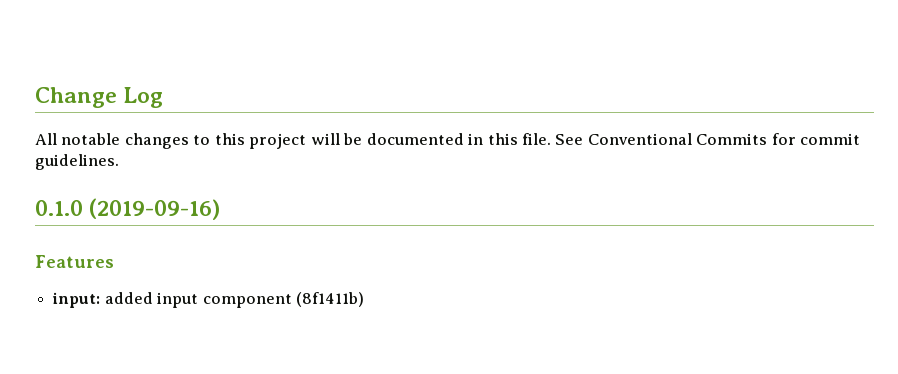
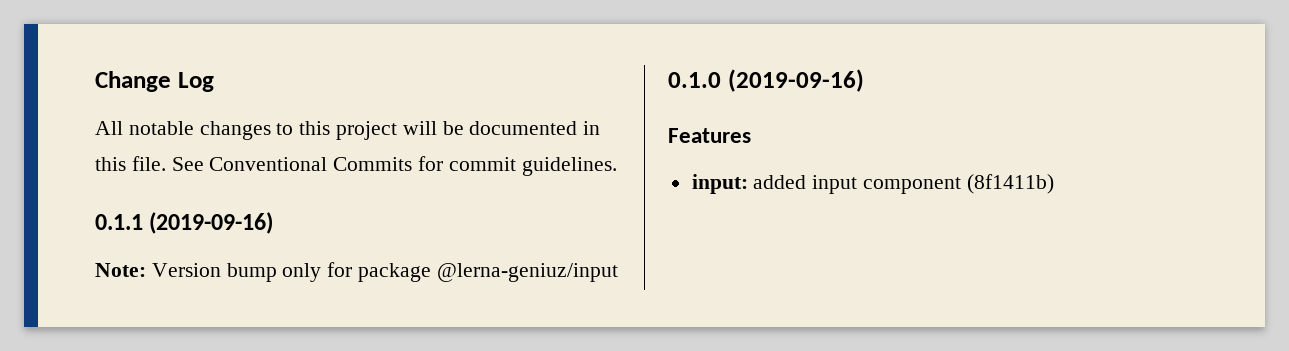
+ 0.1.1 (2019-09-16)
+ Note: Version bump only for package @lerna-geniuz/input

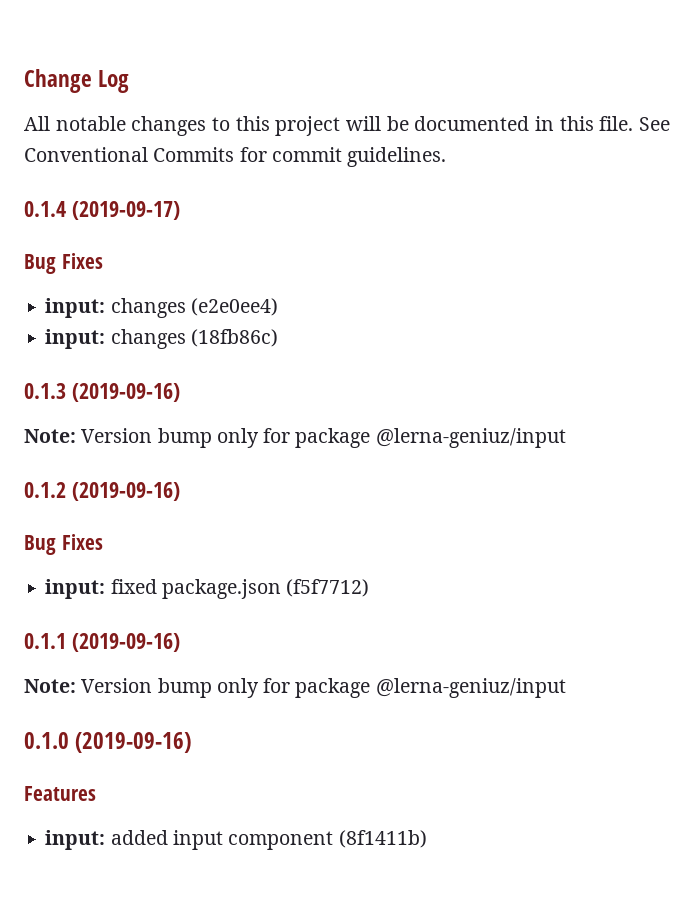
+ 0.1.4 (2019-09-17)
+ Bug Fixes
+ input: changes (e2e0ee4)
+ input: changes (18fb86c)
+ 0.1.3 (2019-09-16)
+ Note: Version bump only for package @lerna-geniuz/input
+ 0.1.2 (2019-09-16)
+ Bug Fixes
+ input: fixed package.json (f5f7712)

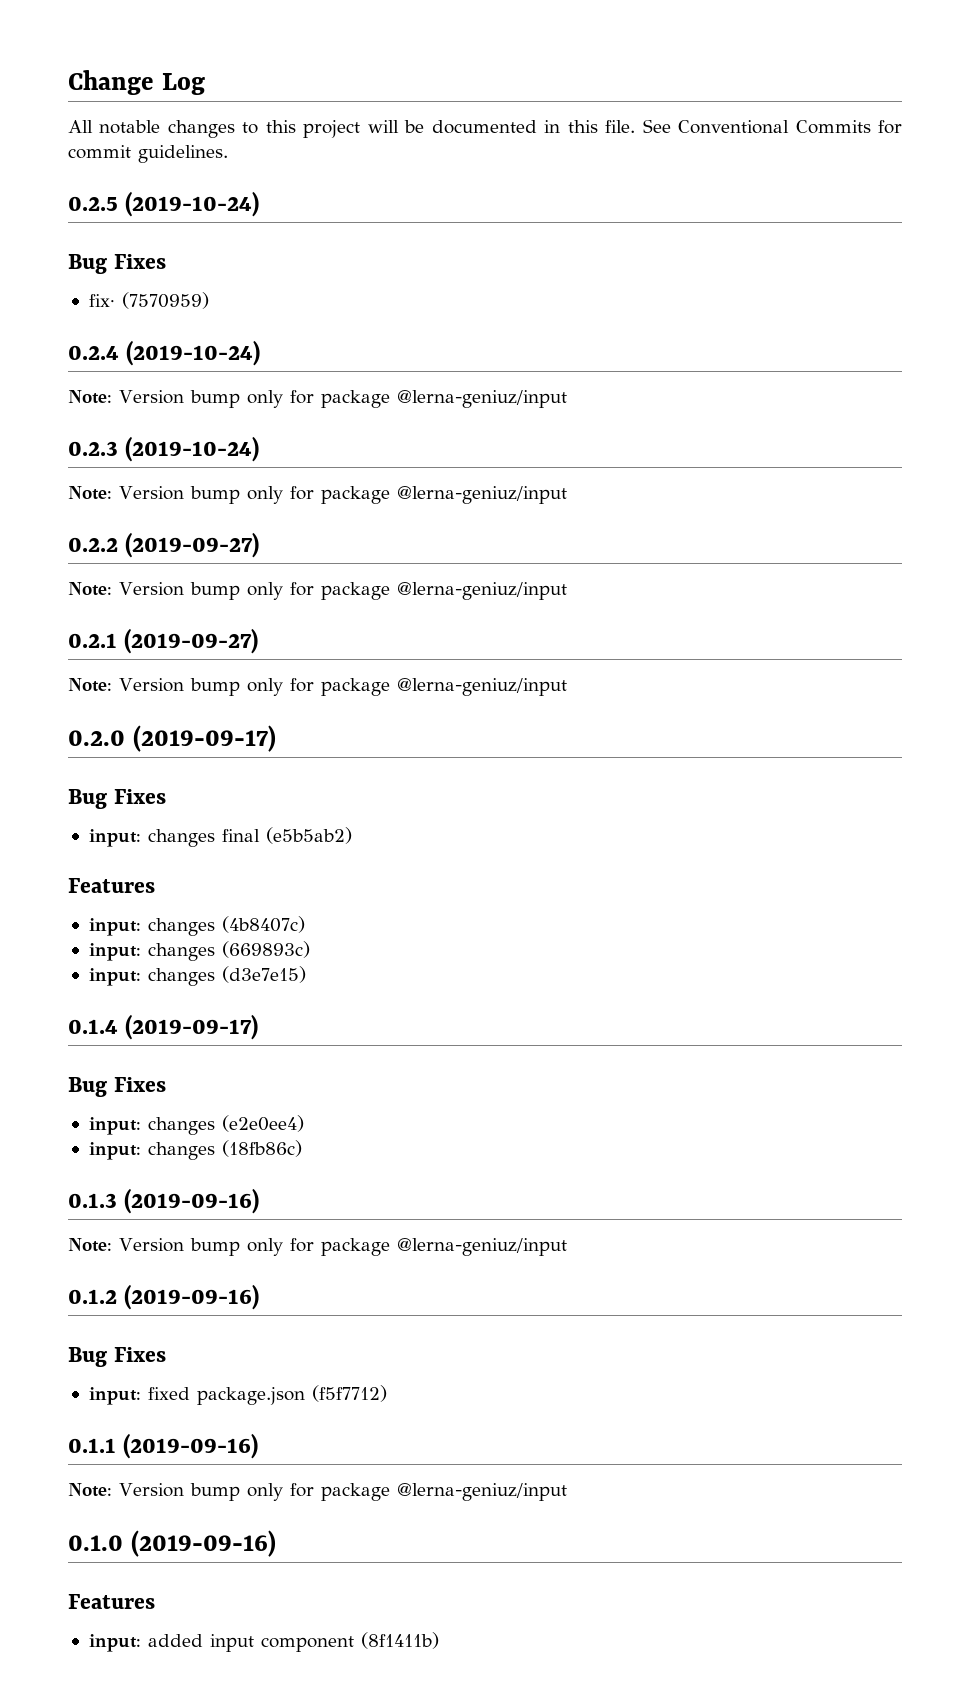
+ 0.2.5 (2019-10-24)
+ Bug Fixes
+ fix· (7570959)
+ 0.2.4 (2019-10-24)
+ Note: Version bump only for package @lerna-geniuz/input
+ 0.2.3 (2019-10-24)
+ Note: Version bump only for package @lerna-geniuz/input
+ 0.2.2 (2019-09-27)
+ Note: Version bump only for package @lerna-geniuz/input
+ 0.2.1 (2019-09-27)
+ Note: Version bump only for package @lerna-geniuz/input
+ 0.2.0 (2019-09-17)
+ Bug Fixes
+ input: changes final (e5b5ab2)
+ Features
+ input: changes (4b8407c)
+ input: changes (669893c)
+ input: changes (d3e7e15)

